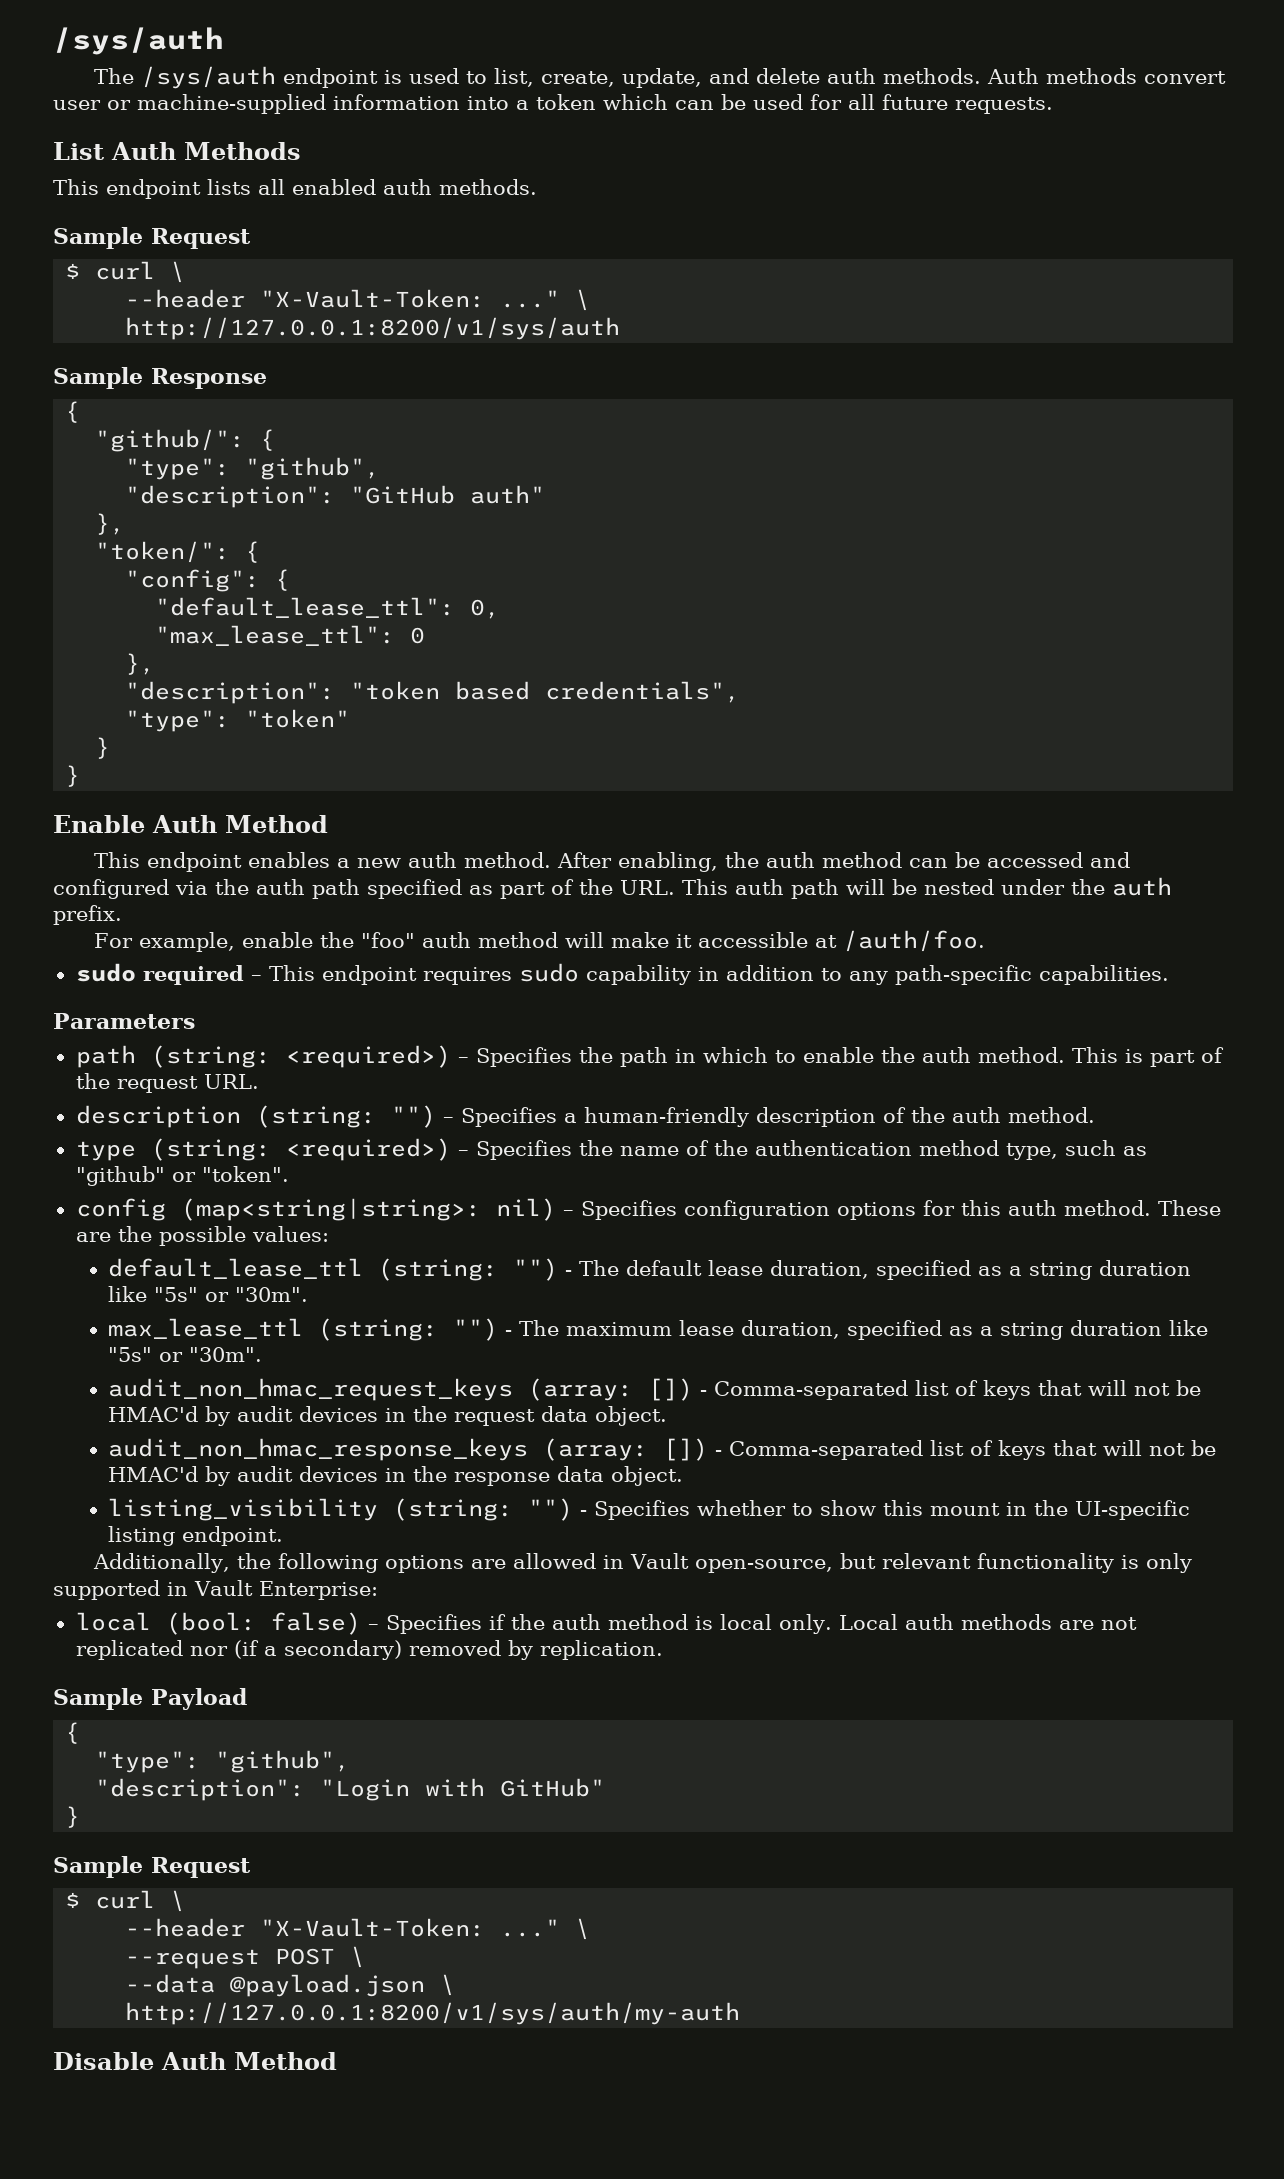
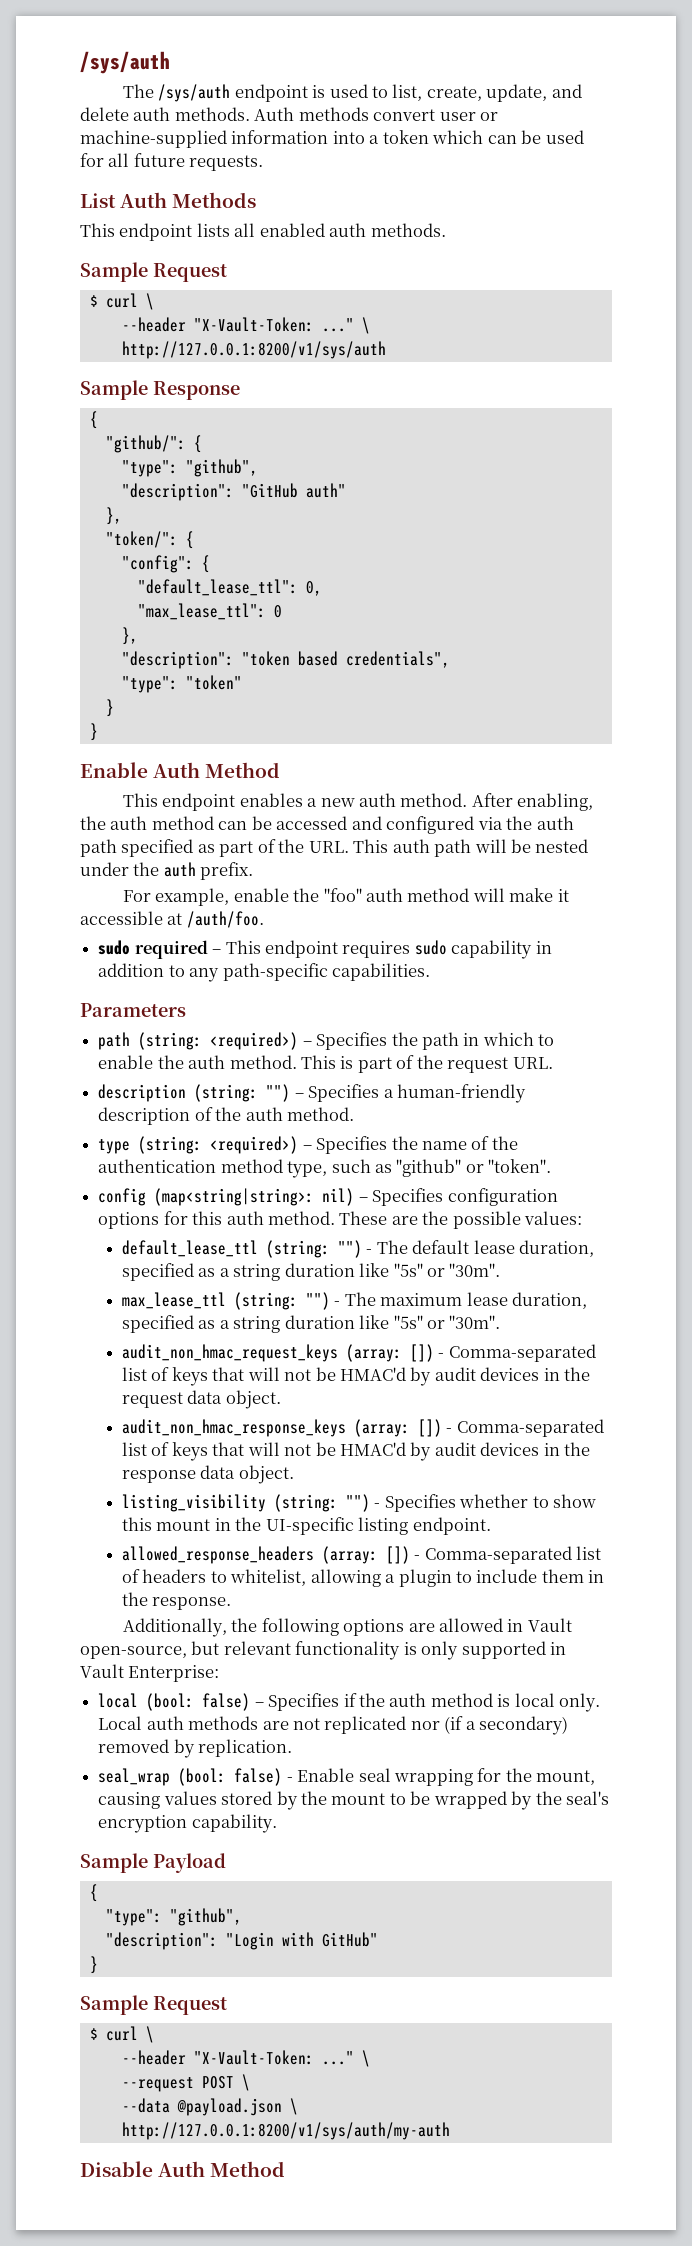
+ allowed_response_headers (array: []) - Comma-separated list of headers to whitelist, allowing a plugin to include them in the response.
+ seal_wrap (bool: false) - Enable seal wrapping for the mount, causing values stored by the mount to be wrapped by the seal's encryption capability.

